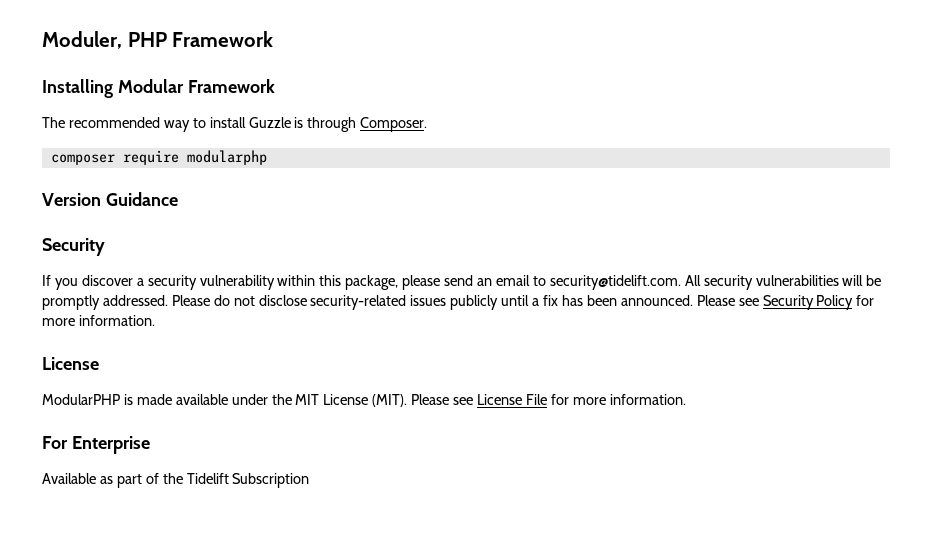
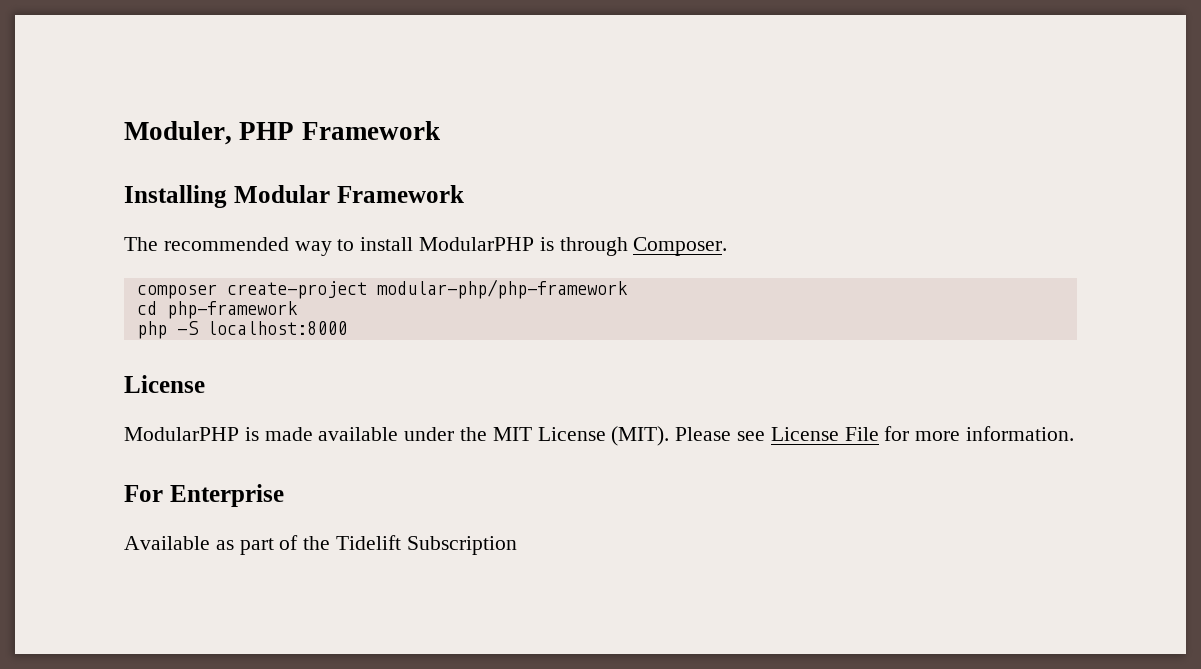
- The recommended way to install Guzzle is through Composer.
+ The recommended way to install ModularPHP is through Composer.
- composer require modularphp
- Version Guidance
- Security
- If you discover a security vulnerability within this package, please send an email to security@tidelift.com. All security vulnerabilities will be promptly addressed. Please do not disclose security-related issues publicly until a fix has been announced. Please see Security Policy for more information.
+ composer create-project modular-php/php-framework
+ cd php-framework
+ php -S localhost:8000

